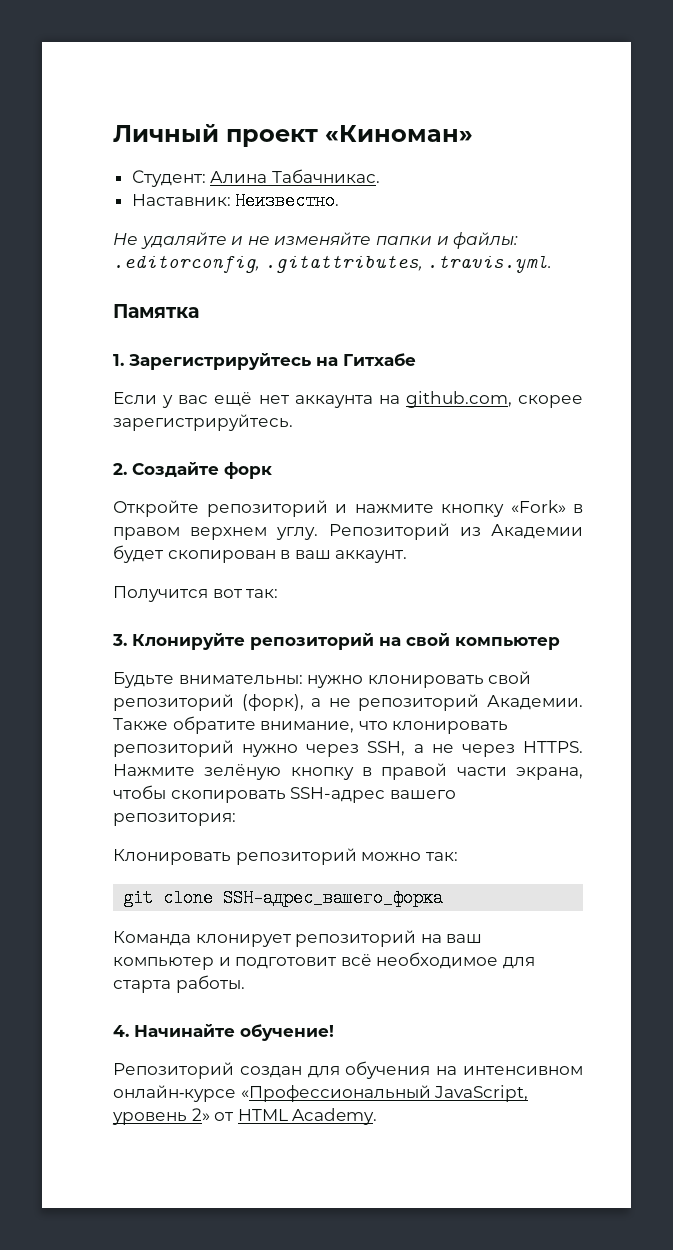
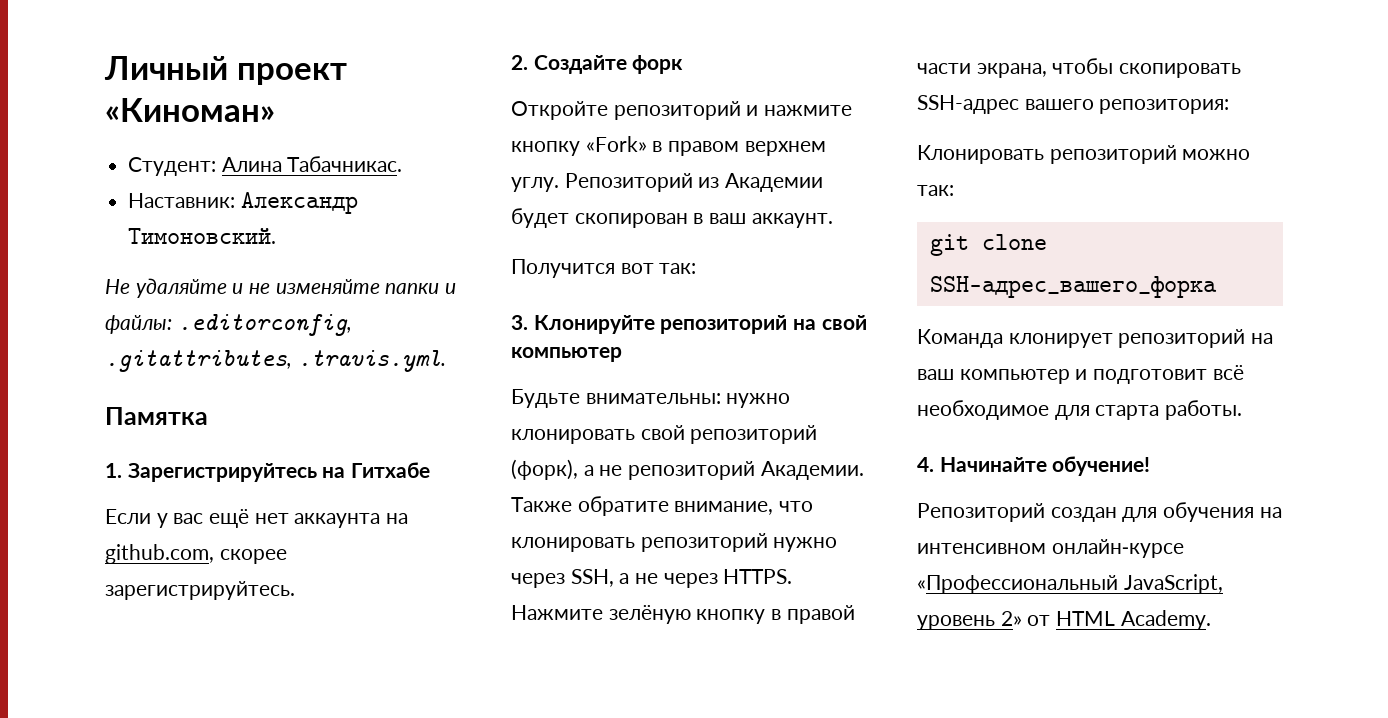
- Наставник: Неизвестно.
+ Наставник: Александр Тимоновский.

